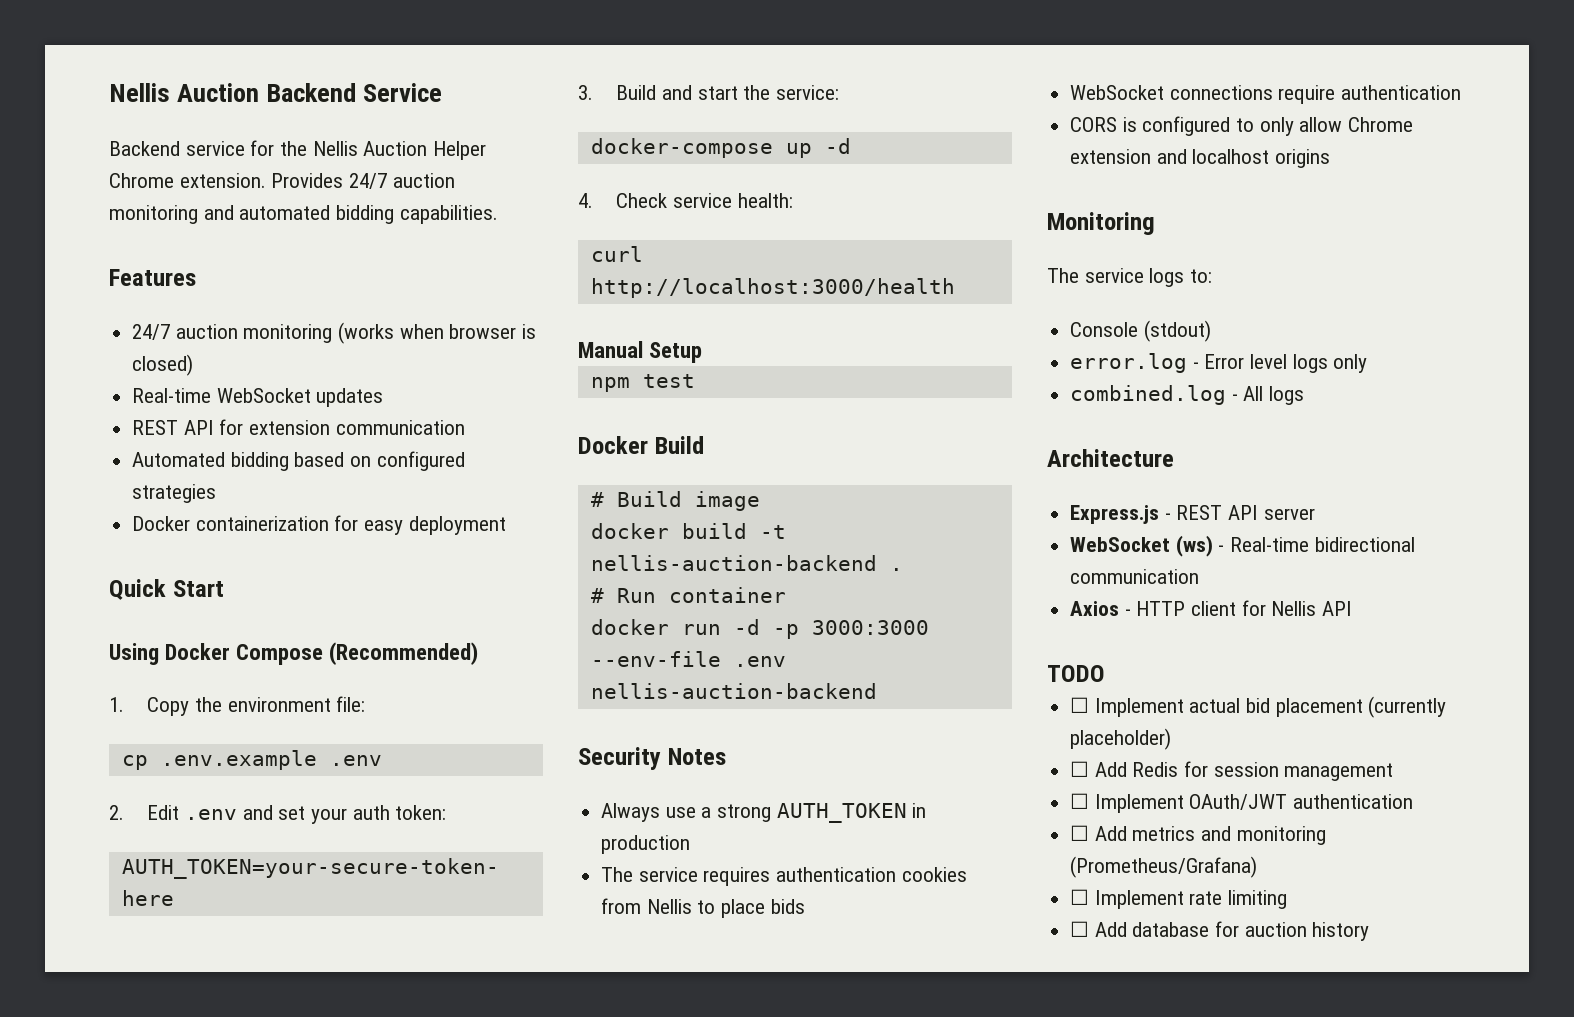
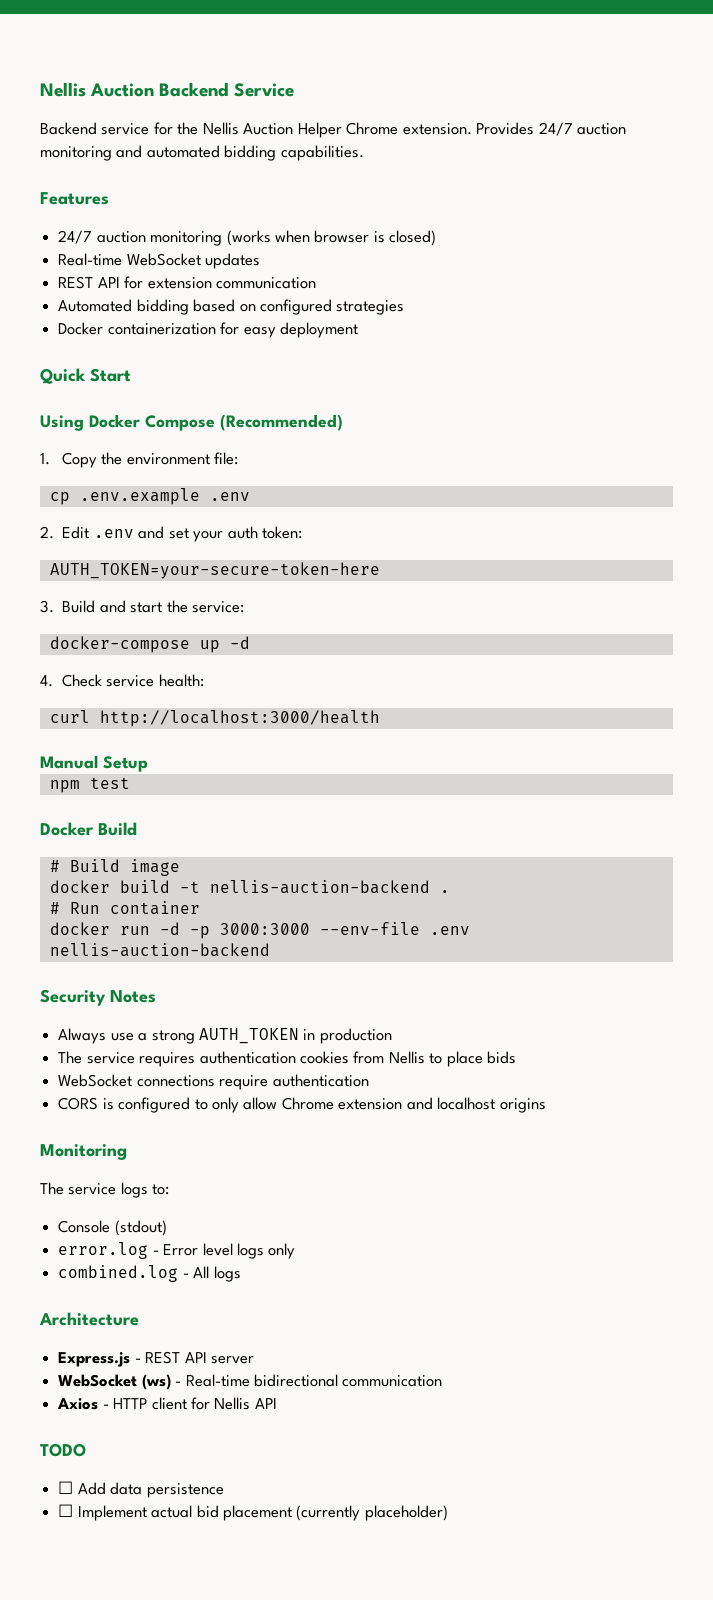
+ ☐ Add data persistence
- ☐ Add Redis for session management
- ☐ Implement OAuth/JWT authentication
- ☐ Add metrics and monitoring (Prometheus/Grafana)
- ☐ Implement rate limiting
- ☐ Add database for auction history

